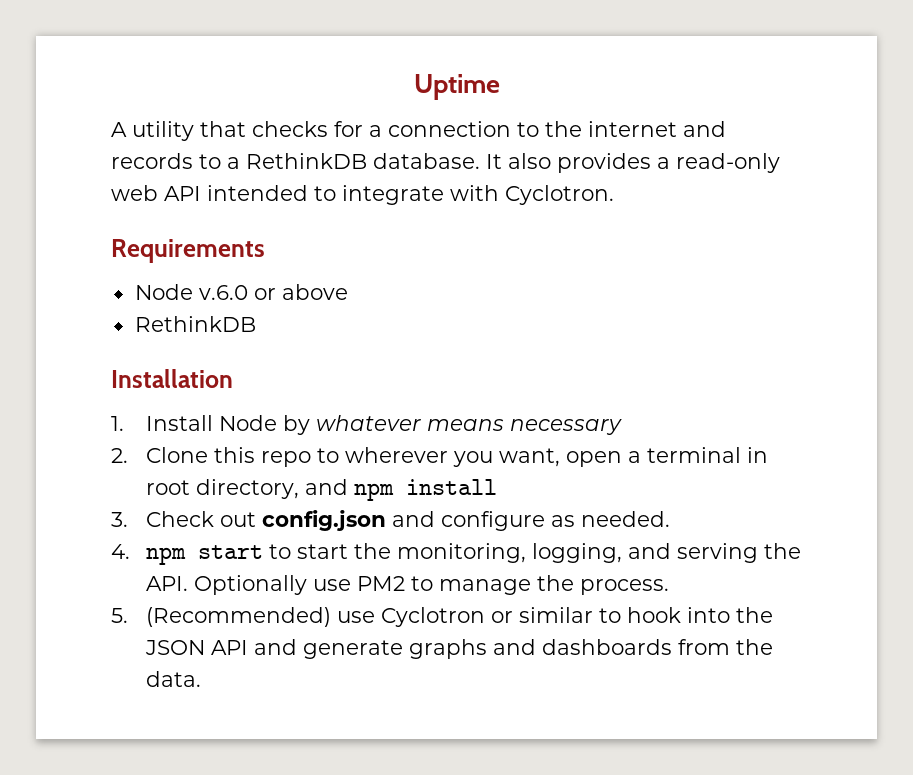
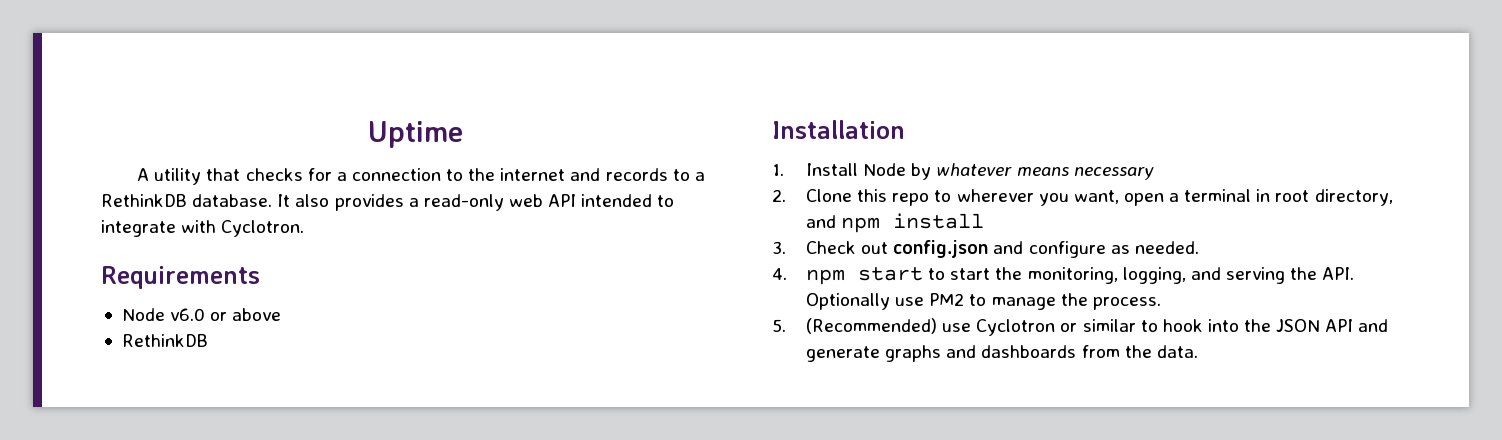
- Node v.6.0 or above
+ Node v6.0 or above

